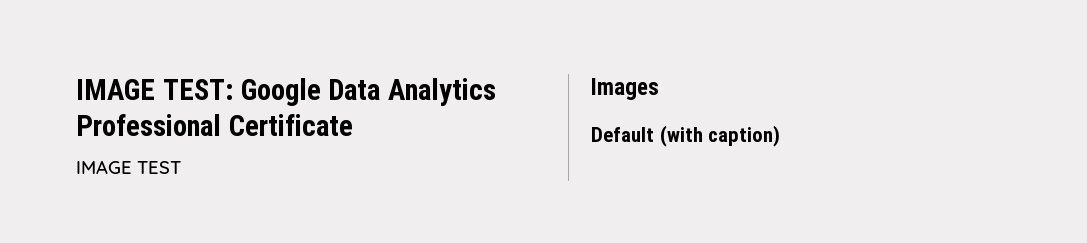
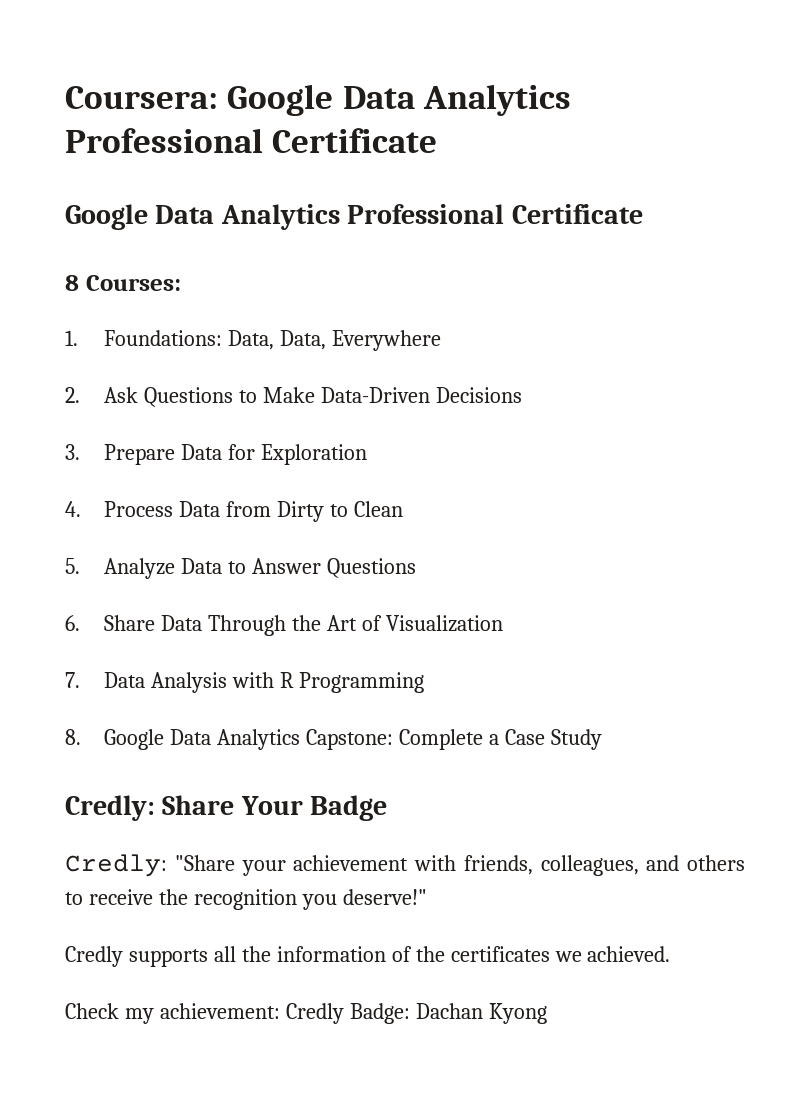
- IMAGE TEST: Google Data Analytics Professional Certificate
- IMAGE TEST
- Images
- Default (with caption)
+ Coursera: Google Data Analytics Professional Certificate
+ Google Data Analytics Professional Certificate
+ 8 Courses:
+ 1. Foundations: Data, Data, Everywhere
+ 2. Ask Questions to Make Data-Driven Decisions
+ 3. Prepare Data for Exploration
+ 4. Process Data from Dirty to Clean
+ 5. Analyze Data to Answer Questions
+ 6. Share Data Through the Art of Visualization
+ 7. Data Analysis with R Programming
+ 8. Google Data Analytics Capstone: Complete a Case Study
+ Credly: Share Your Badge
+ Credly: "Share your achievement with friends, colleagues, and others to receive the recognition you deserve!"
+ Credly supports all the information of the certificates we achieved.
+ Check my achievement: Credly Badge: Dachan Kyong

